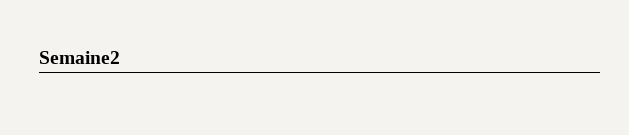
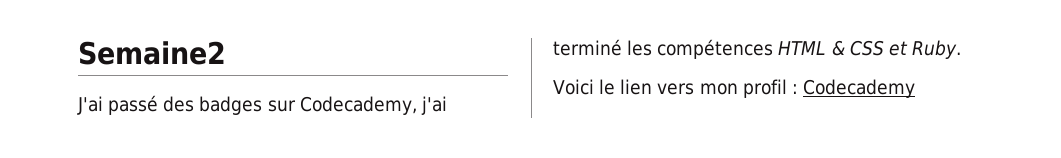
+ J'ai passé des badges sur Codecademy, j'ai terminé les compétences HTML & CSS et Ruby.
+ Voici le lien vers mon profil : Codecademy

